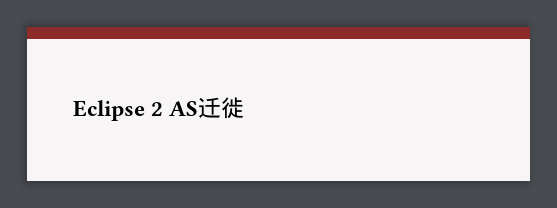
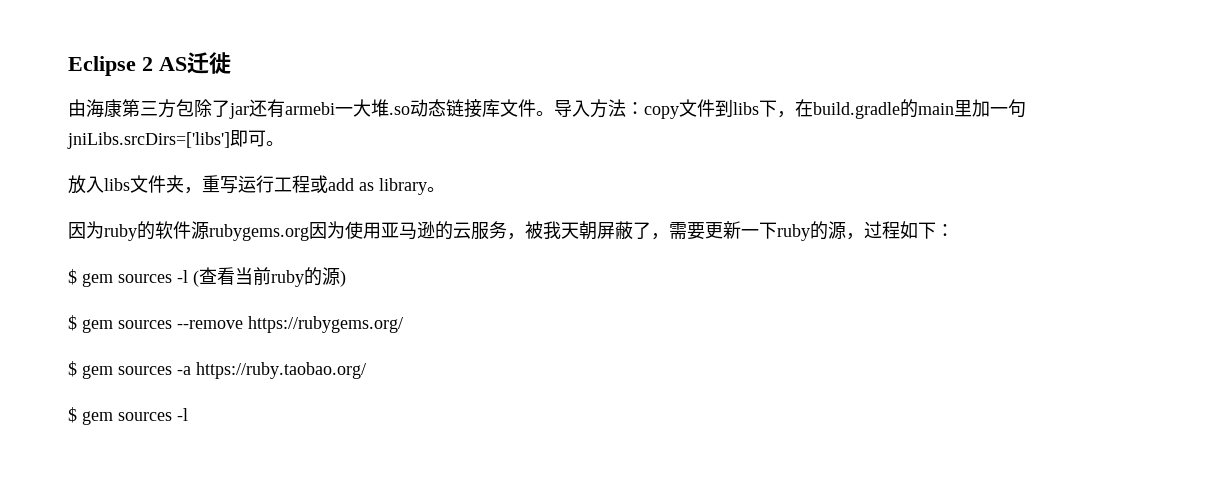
+ 由海康第三方包除了jar还有armebi一大堆.so动态链接库文件。导入方法：copy文件到libs下，在build.gradle的main里加一句jniLibs.srcDirs=['libs']即可。
+ 放入libs文件夹，重写运行工程或add as library。
+ 因为ruby的软件源rubygems.org因为使用亚马逊的云服务，被我天朝屏蔽了，需要更新一下ruby的源，过程如下：
+ $ gem sources -l (查看当前ruby的源)
+ $ gem sources --remove https://rubygems.org/
+ $ gem sources -a https://ruby.taobao.org/
+ $ gem sources -l

